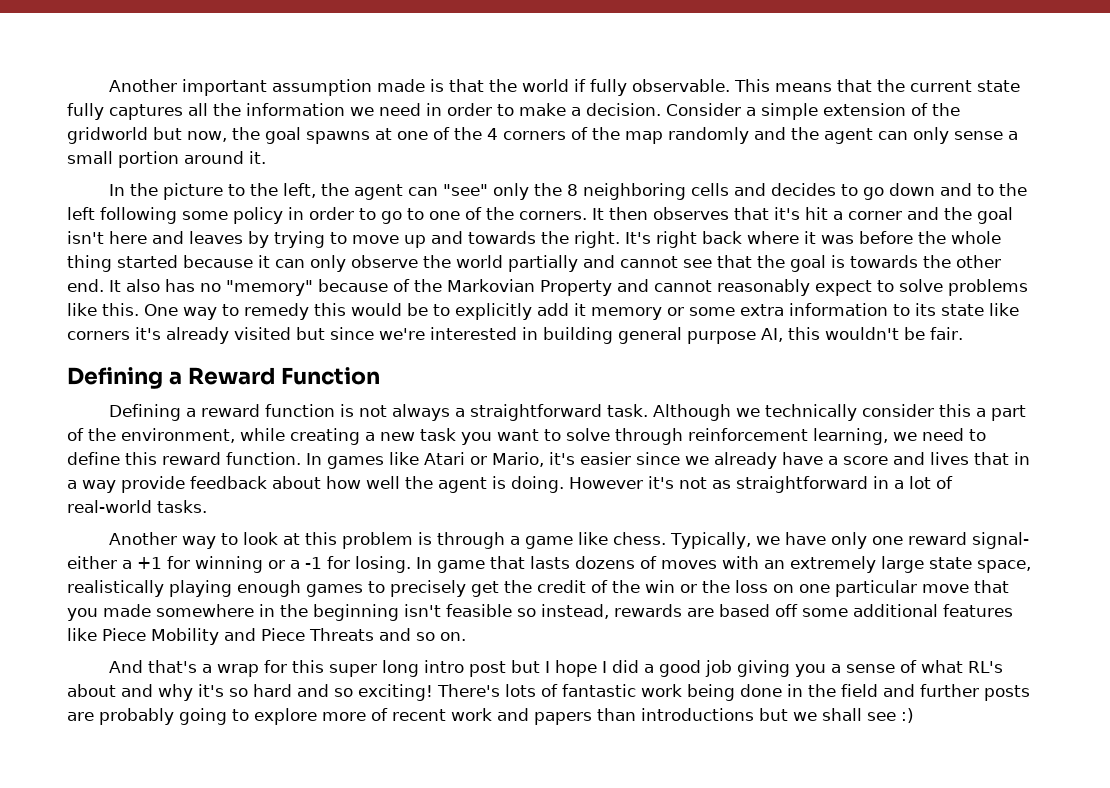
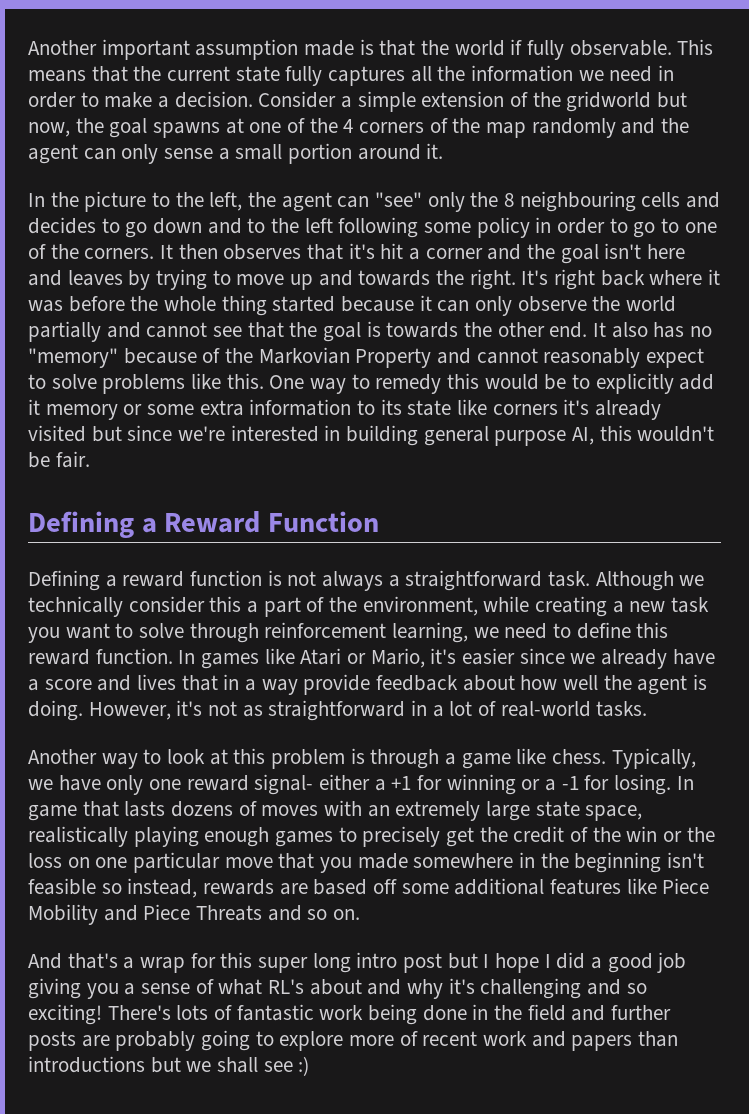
- In the picture to the left, the agent can "see" only the 8 neighboring cells and decides to go down and to the left following some policy in order to go to one of the corners.
+ In the picture to the left, the agent can "see" only the 8 neighbouring cells and decides to go down and to the left following some policy in order to go to one of the corners.
- However it's not as straightforward in a lot of real-world tasks.
+ However, it's not as straightforward in a lot of real-world tasks.
- And that's a wrap for this super long intro post but I hope I did a good job giving you a sense of what RL's about and why it's so hard and so exciting!
+ And that's a wrap for this super long intro post but I hope I did a good job giving you a sense of what RL's about and why it's challenging and so exciting!

